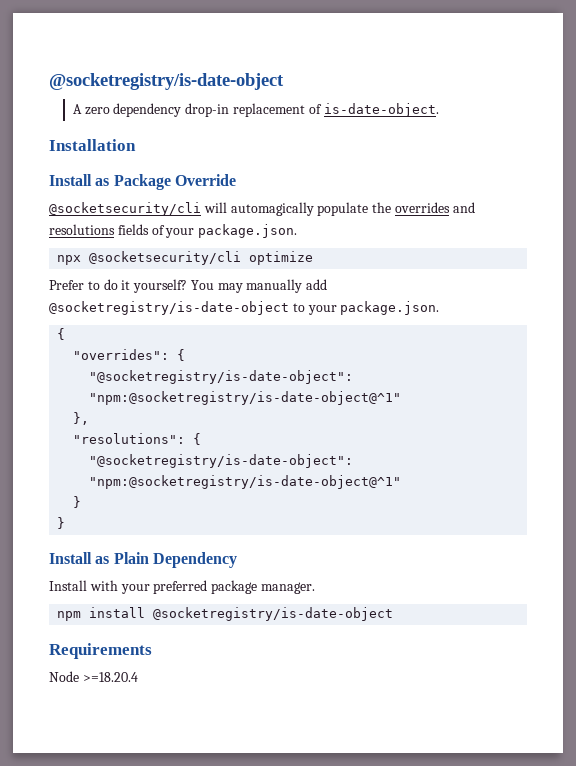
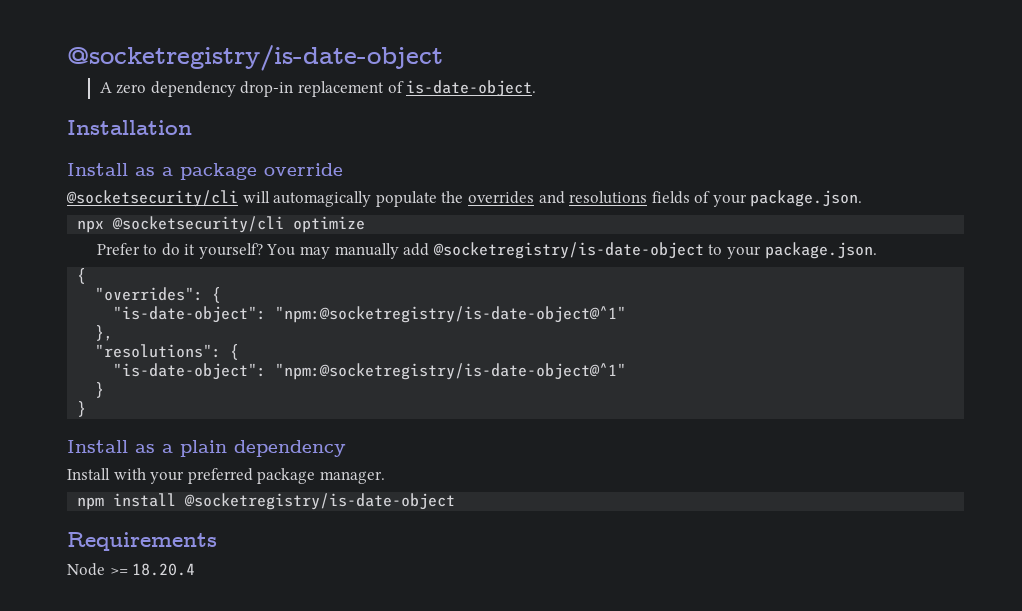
- Install as Package Override
+ Install as a package override
  "overrides": {
- "@socketregistry/is-date-object": "npm:@socketregistry/is-date-object@^1"
+ "is-date-object": "npm:@socketregistry/is-date-object@^1"
  "resolutions": {
- "@socketregistry/is-date-object": "npm:@socketregistry/is-date-object@^1"
+ "is-date-object": "npm:@socketregistry/is-date-object@^1"
- Install as Plain Dependency
+ Install as a plain dependency
- Node >=18.20.4
+ Node >= 18.20.4

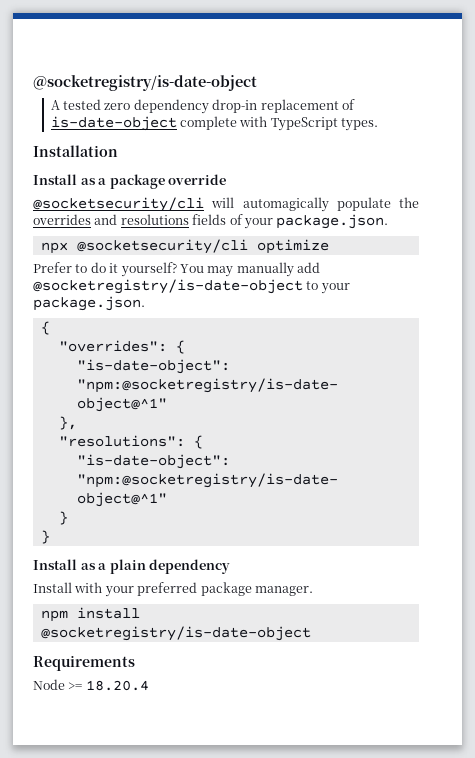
- A zero dependency drop-in replacement of is-date-object.
+ A tested zero dependency drop-in replacement of is-date-object complete with TypeScript types.

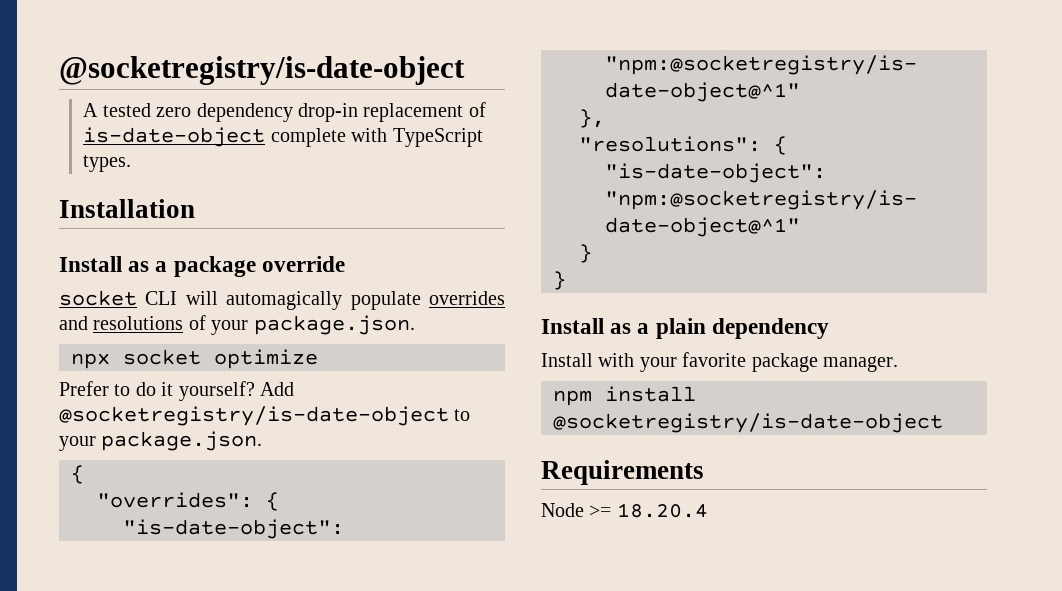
- @socketsecurity/cli will automagically populate the overrides and resolutions fields of your package.json.
+ socket CLI will automagically populate overrides and resolutions of your package.json.
- npx @socketsecurity/cli optimize
+ npx socket optimize
- You may manually add @socketregistry/is-date-object to your package.json.
+ Add @socketregistry/is-date-object to your package.json.
- Install with your preferred package manager.
+ Install with your favorite package manager.

